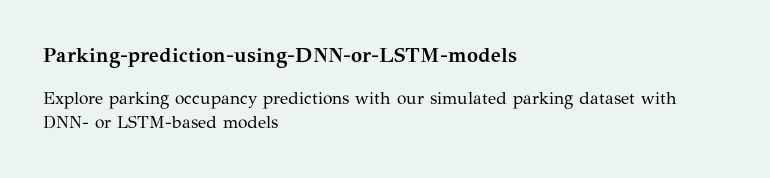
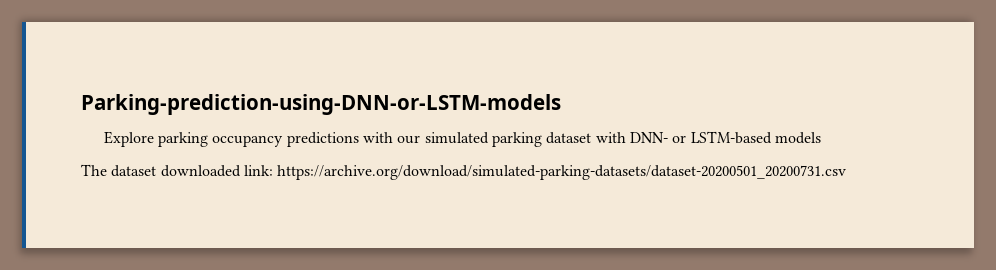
+ The dataset downloaded link: https://archive.org/download/simulated-parking-datasets/dataset-20200501_20200731.csv

